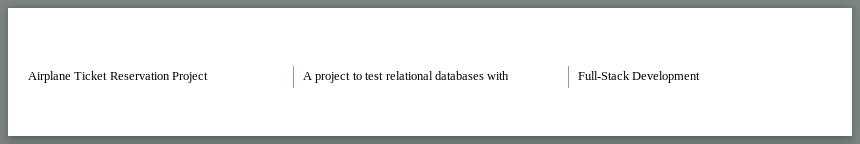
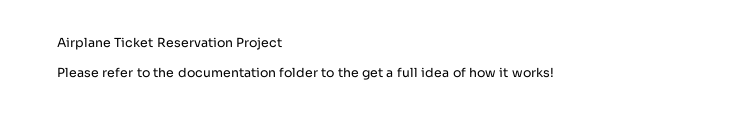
- A project to test relational databases with Full-Stack Development
+ Please refer to the documentation folder to the get a full idea of how it works!

